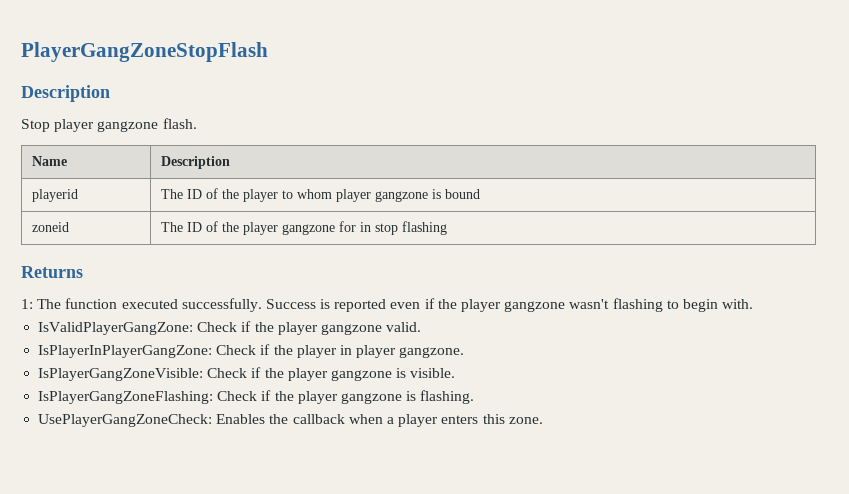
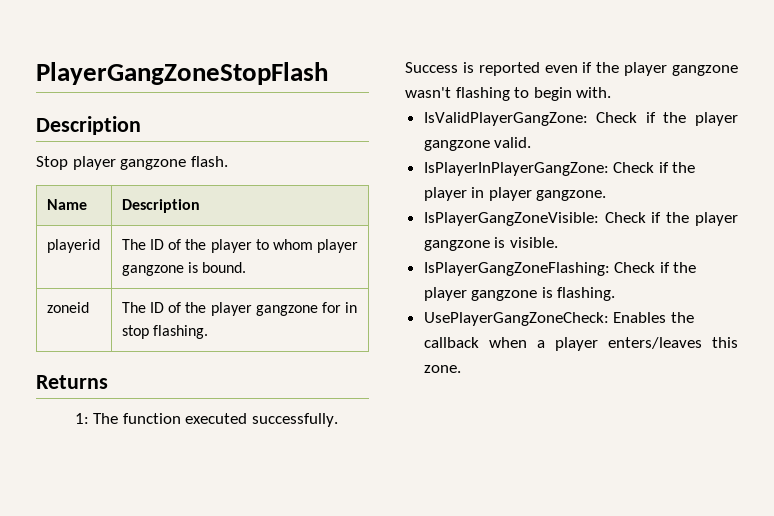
- playerid | The ID of the player to whom player gangzone is bound
+ playerid | The ID of the player to whom player gangzone is bound.
- zoneid | The ID of the player gangzone for in stop flashing
+ zoneid | The ID of the player gangzone for in stop flashing.
- UsePlayerGangZoneCheck: Enables the callback when a player enters this zone.
+ UsePlayerGangZoneCheck: Enables the callback when a player enters/leaves this zone.

